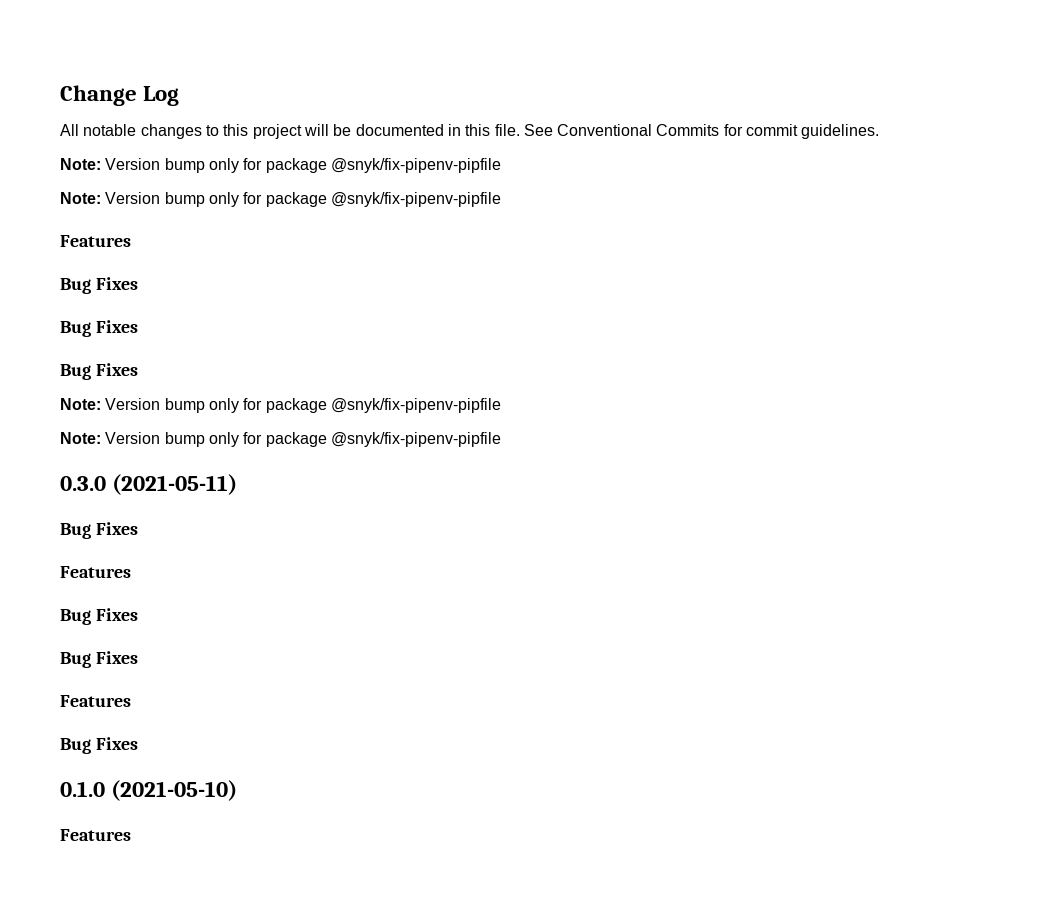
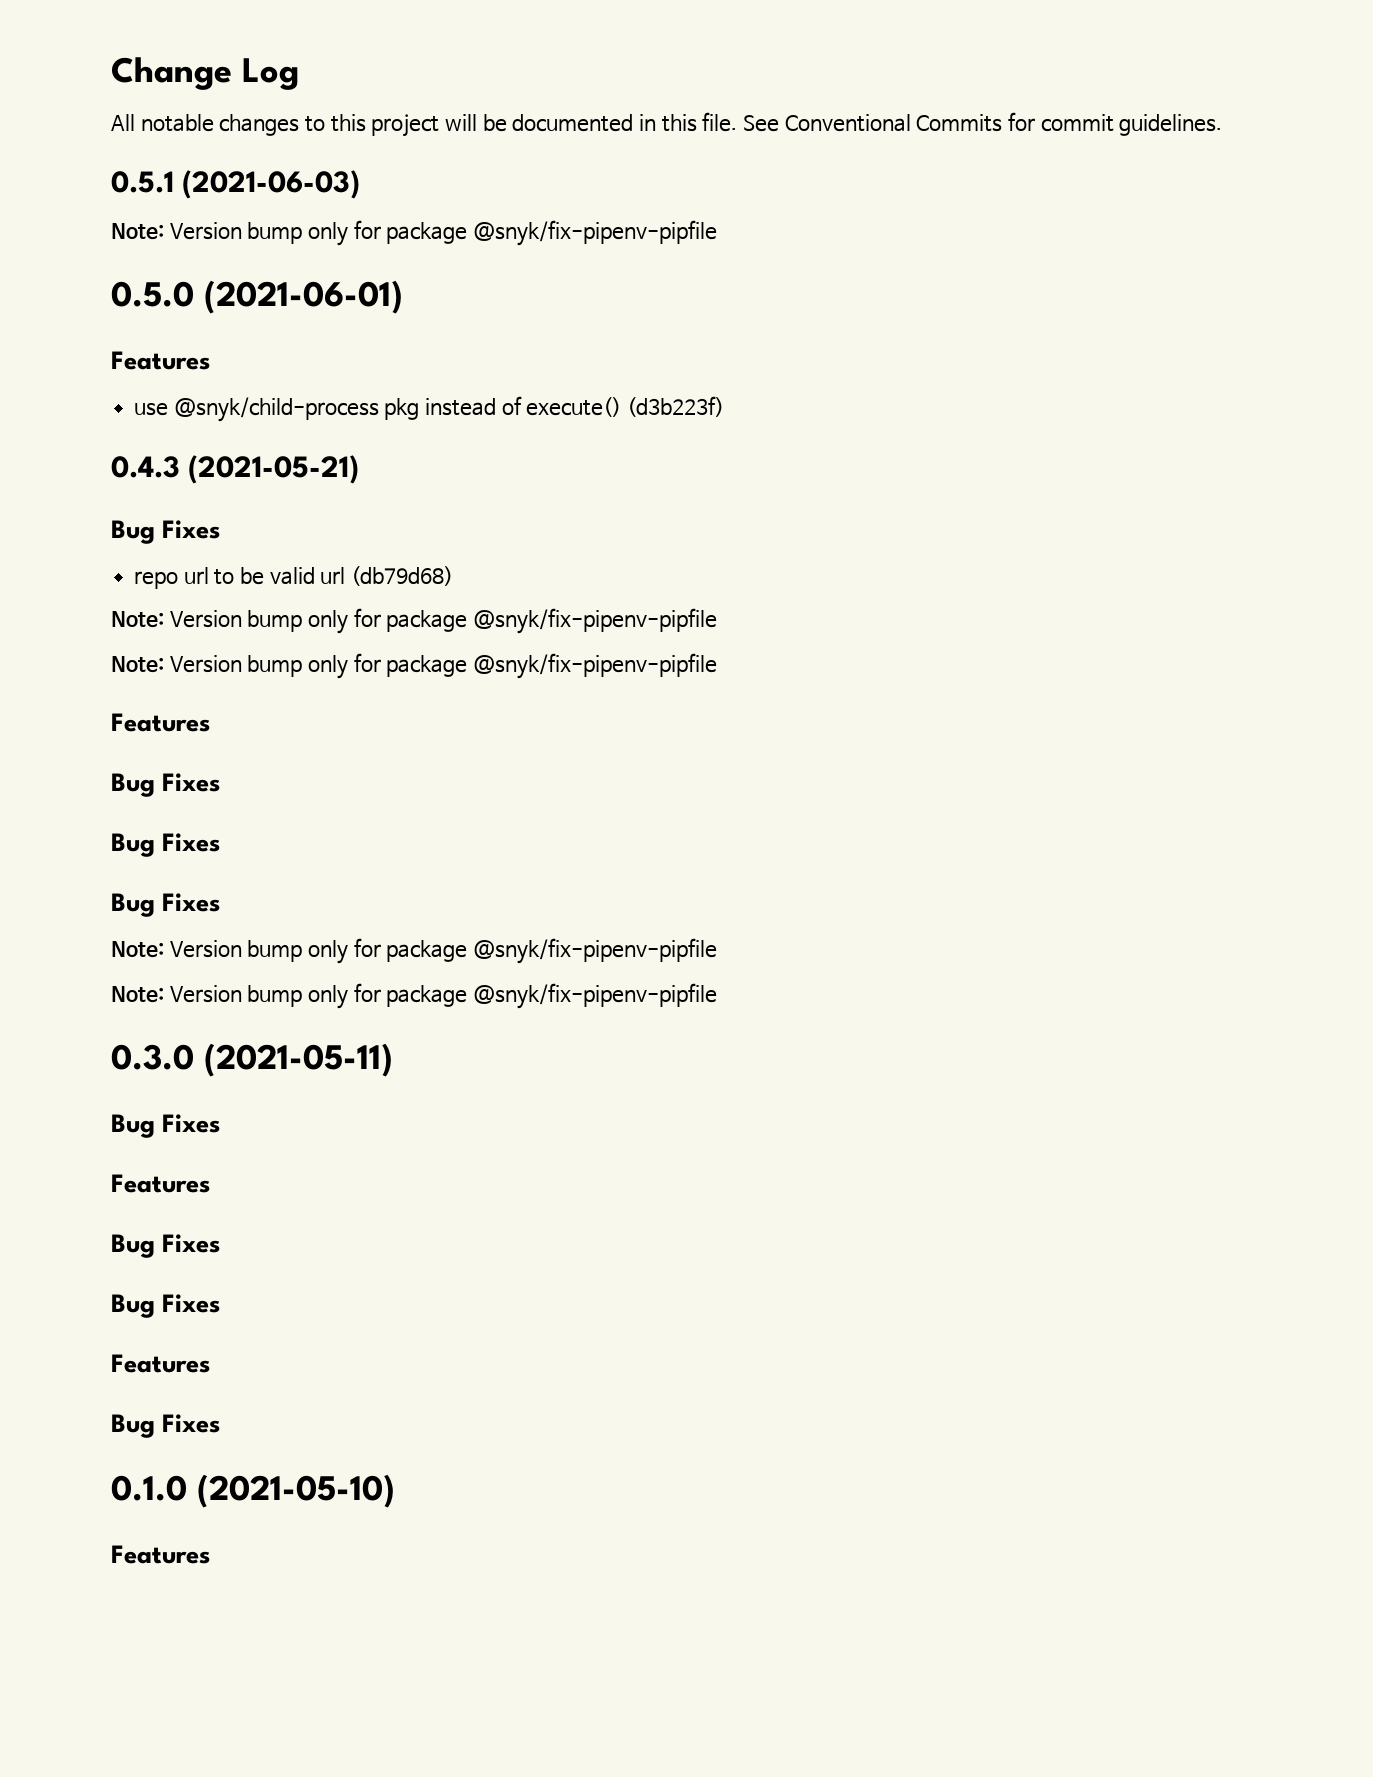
+ 0.5.1 (2021-06-03)
+ Note: Version bump only for package @snyk/fix-pipenv-pipfile
+ 0.5.0 (2021-06-01)
+ Features
+ use @snyk/child-process pkg instead of execute() (d3b223f)
+ 0.4.3 (2021-05-21)
+ Bug Fixes
+ repo url to be valid url (db79d68)

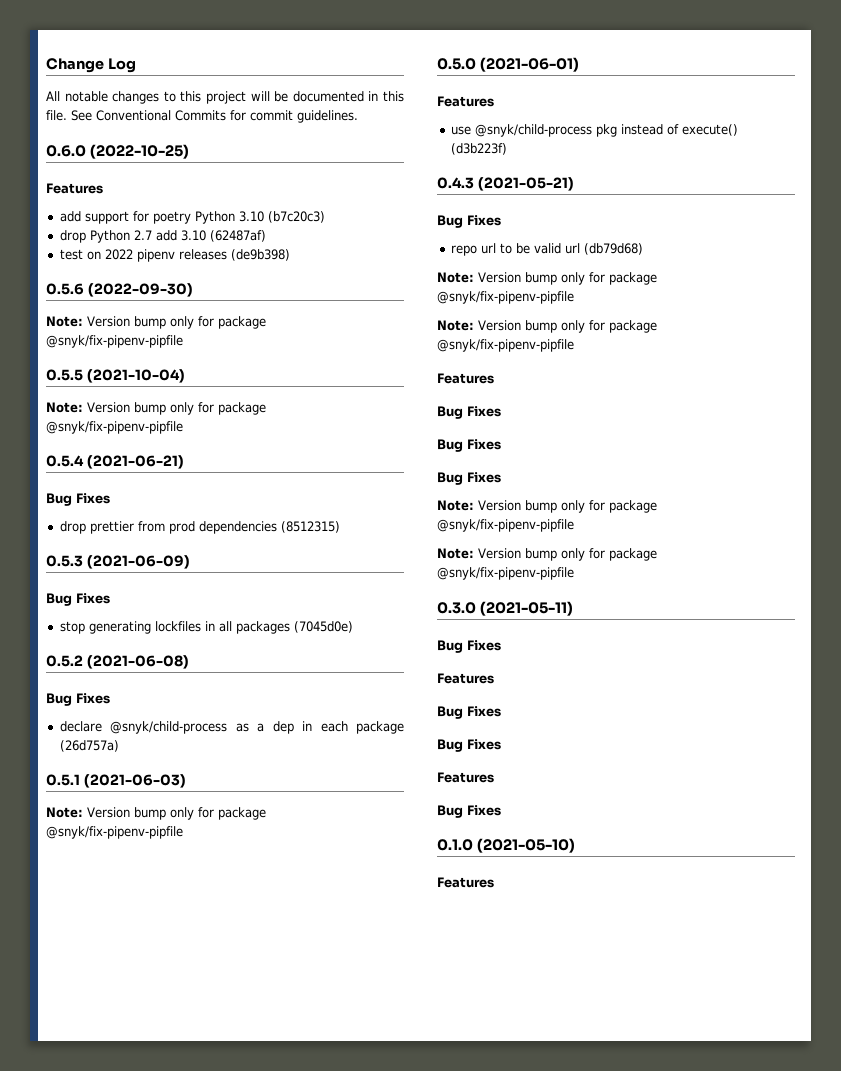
+ 0.6.0 (2022-10-25)
+ Features
+ add support for poetry Python 3.10 (b7c20c3)
+ drop Python 2.7 add 3.10 (62487af)
+ test on 2022 pipenv releases (de9b398)
+ 0.5.6 (2022-09-30)
+ Note: Version bump only for package @snyk/fix-pipenv-pipfile
+ 0.5.5 (2021-10-04)
+ Note: Version bump only for package @snyk/fix-pipenv-pipfile
+ 0.5.4 (2021-06-21)
+ Bug Fixes
+ drop prettier from prod dependencies (8512315)
+ 0.5.3 (2021-06-09)
+ Bug Fixes
+ stop generating lockfiles in all packages (7045d0e)
+ 0.5.2 (2021-06-08)
+ Bug Fixes
+ declare @snyk/child-process as a dep in each package (26d757a)

